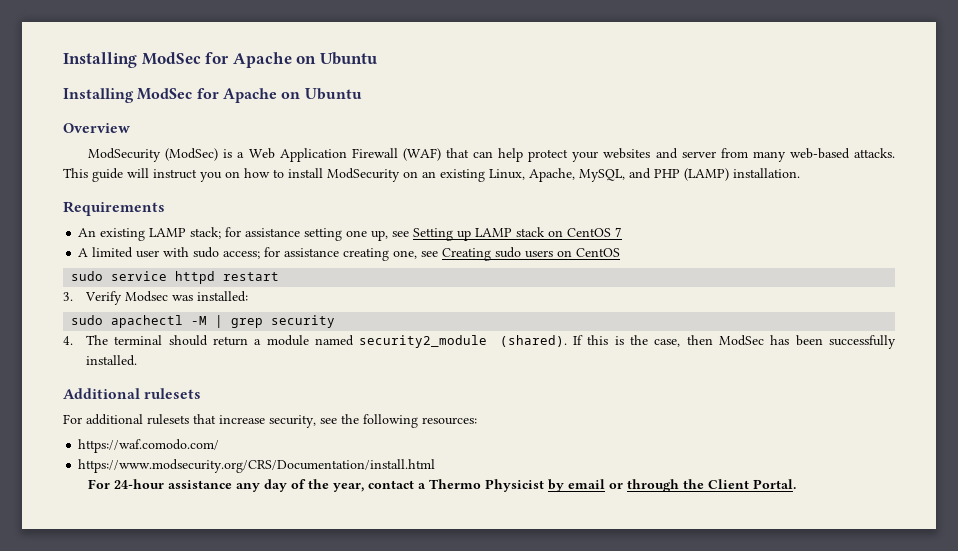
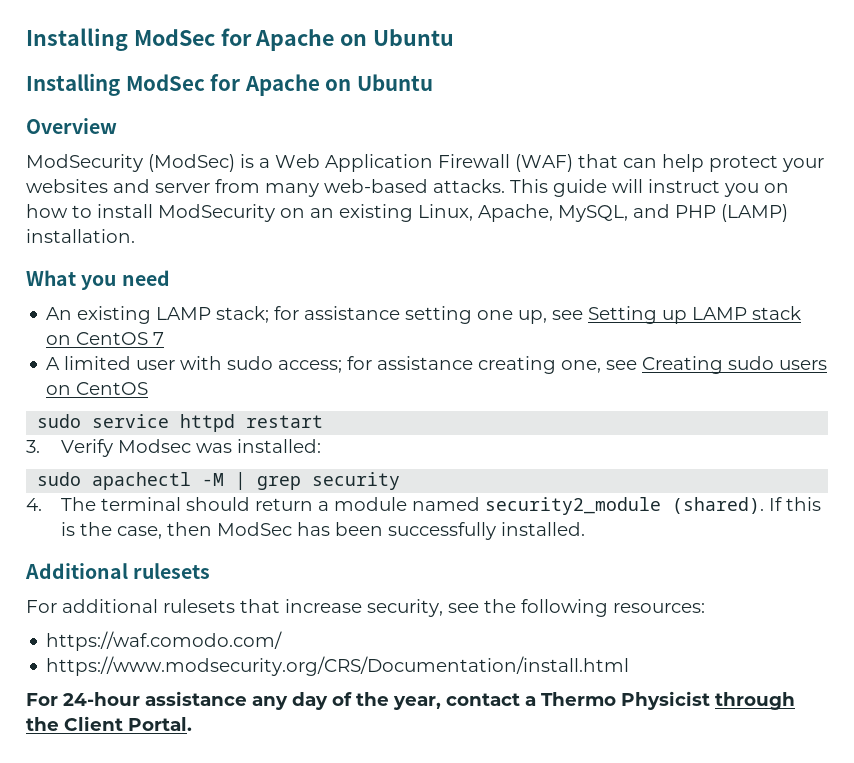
- Requirements
+ What you need
- For 24-hour assistance any day of the year, contact a Thermo Physicist by email or through the Client Portal.
+ For 24-hour assistance any day of the year, contact a Thermo Physicist through the Client Portal.

